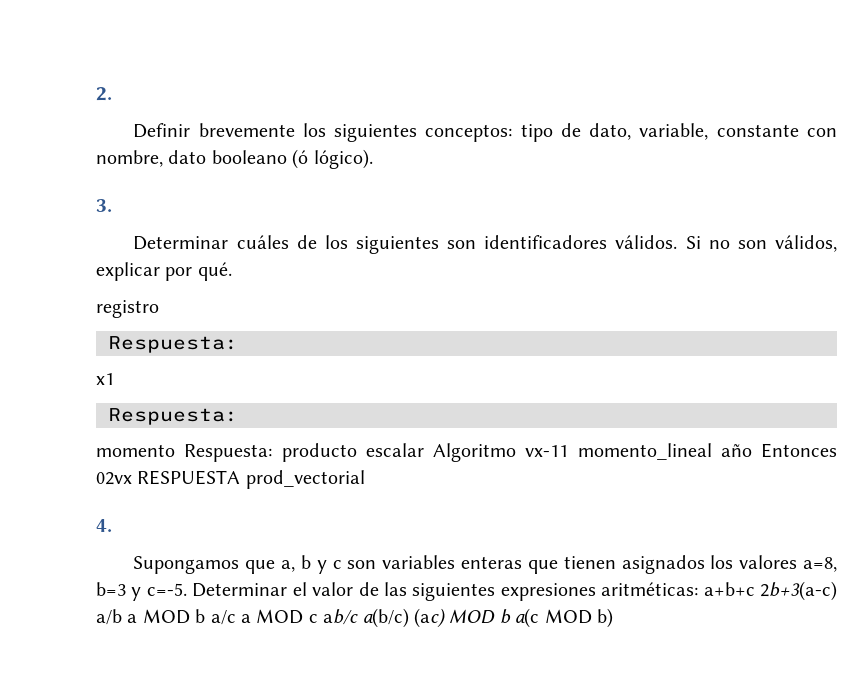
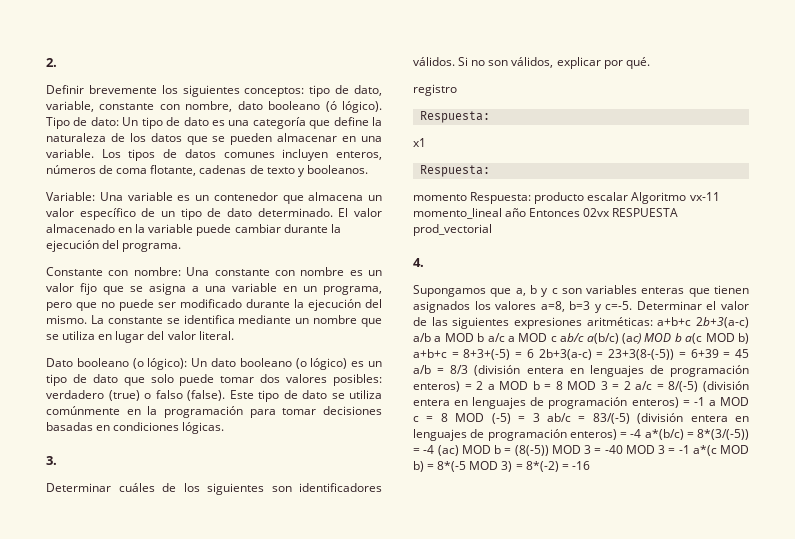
+ Tipo de dato: Un tipo de dato es una categoría que define la naturaleza de los datos que se pueden almacenar en una variable. Los tipos de datos comunes incluyen enteros, números de coma flotante, cadenas de texto y booleanos.
+ Variable: Una variable es un contenedor que almacena un valor específico de un tipo de dato determinado. El valor almacenado en la variable puede cambiar durante la ejecución del programa.
+ Constante con nombre: Una constante con nombre es un valor fijo que se asigna a una variable en un programa, pero que no puede ser modificado durante la ejecución del mismo. La constante se identifica mediante un nombre que se utiliza en lugar del valor literal.
+ Dato booleano (o lógico): Un dato booleano (o lógico) es un tipo de dato que solo puede tomar dos valores posibles: verdadero (true) o falso (false). Este tipo de dato se utiliza comúnmente en la programación para tomar decisiones basadas en condiciones lógicas.
- Determinar el valor de las siguientes expresiones aritméticas: a+b+c 2b+3(a-c) a/b a MOD b a/c a MOD c ab/c a(b/c) (ac) MOD b a(c MOD b)
+ Determinar el valor de las siguientes expresiones aritméticas: a+b+c 2b+3(a-c) a/b a MOD b a/c a MOD c ab/c a(b/c) (ac) MOD b a(c MOD b) a+b+c = 8+3+(-5) = 6 2b+3(a-c) = 23+3(8-(-5)) = 6+39 = 45 a/b = 8/3 (división entera en lenguajes de programación enteros) = 2 a MOD b = 8 MOD 3 = 2 a/c = 8/(-5) (división entera en lenguajes de programación enteros) = -1 a MOD c = 8 MOD (-5) = 3 ab/c = 83/(-5) (división entera en lenguajes de programación enteros) = -4 a*(b/c) = 8*(3/(-5)) = -4 (ac) MOD b = (8(-5)) MOD 3 = -40 MOD 3 = -1 a*(c MOD b) = 8*(-5 MOD 3) = 8*(-2) = -16

